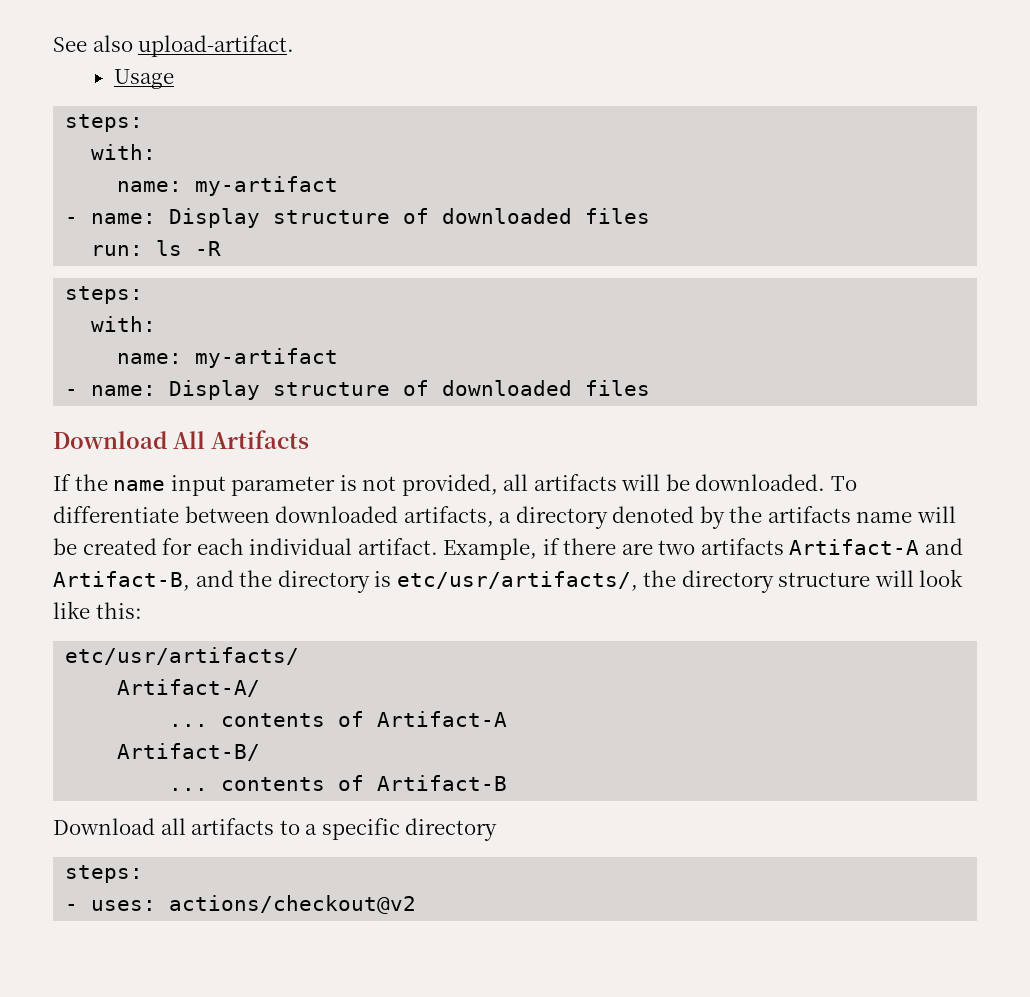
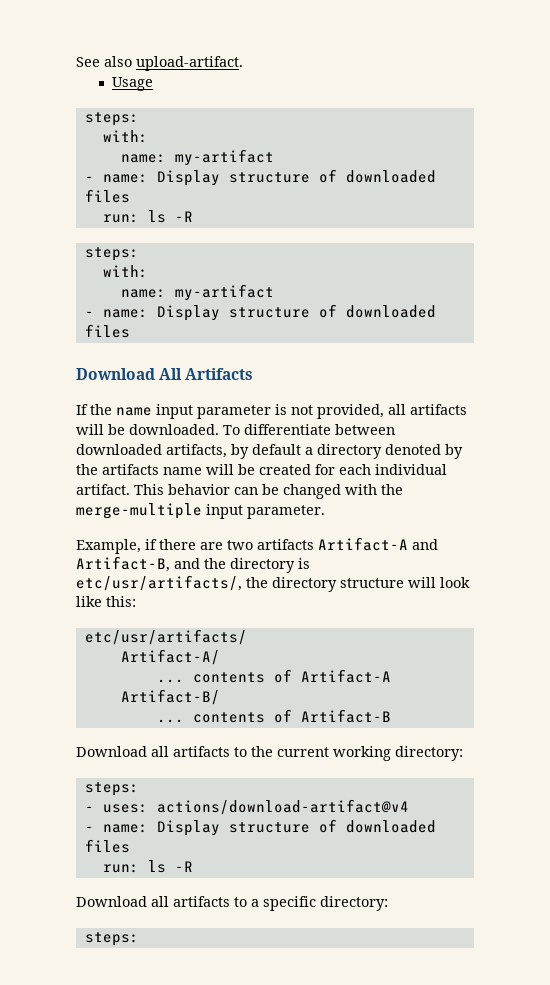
- To differentiate between downloaded artifacts, a directory denoted by the artifacts name will be created for each individual artifact. Example, if there are two artifacts Artifact-A and Artifact-B, and the directory is etc/usr/artifacts/, the directory structure will look like this:
+ To differentiate between downloaded artifacts, by default a directory denoted by the artifacts name will be created for each individual artifact. This behavior can be changed with the merge-multiple input parameter.
+ Example, if there are two artifacts Artifact-A and Artifact-B, and the directory is etc/usr/artifacts/, the directory structure will look like this:
- Download all artifacts to a specific directory
+ Download all artifacts to the current working directory:
- - uses: actions/checkout@v2
+ - uses: actions/download-artifact@v4
+ - name: Display structure of downloaded files
+ run: ls -R
+ Download all artifacts to a specific directory:
+ steps:

